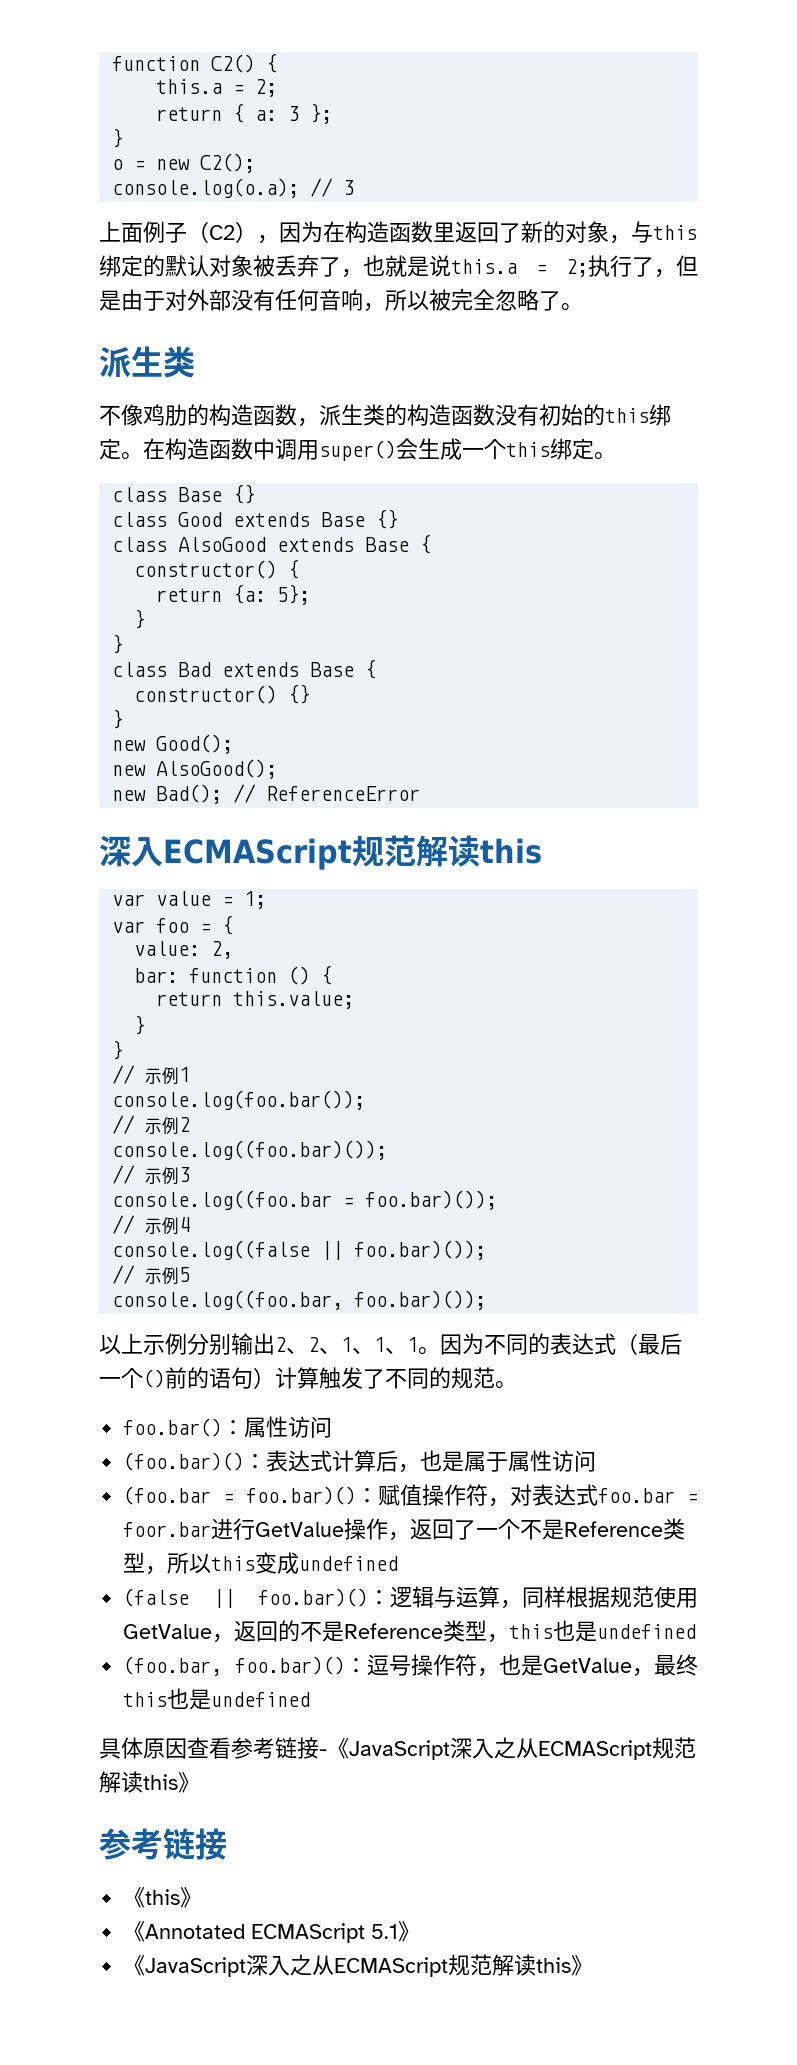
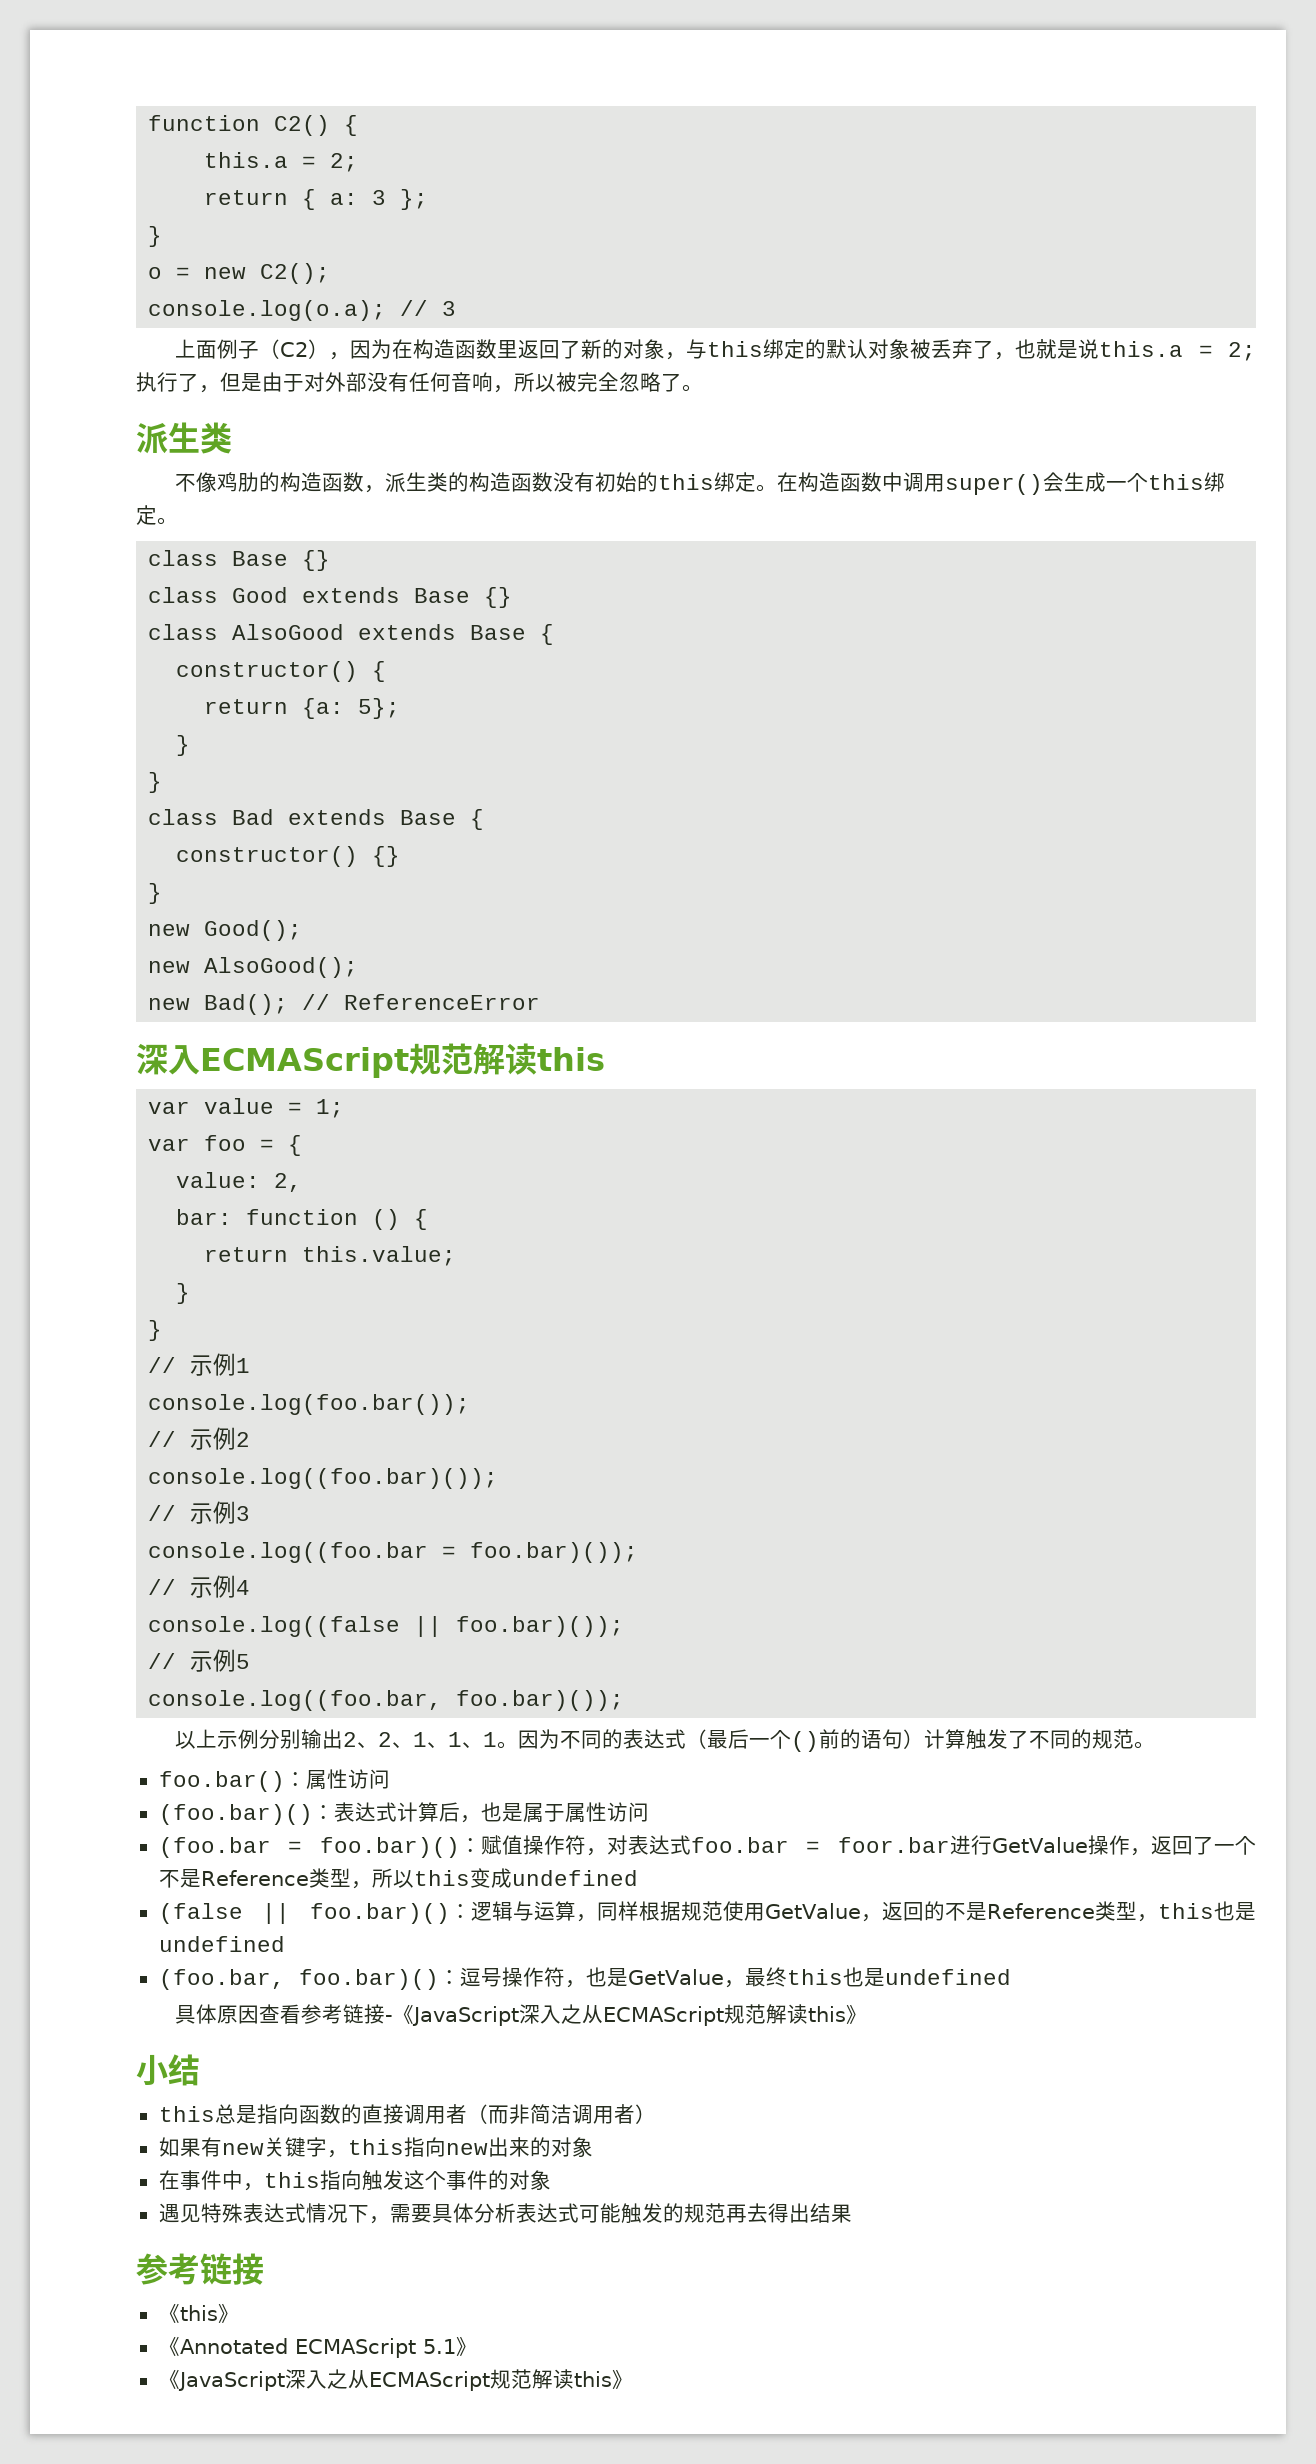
+ 小结
+ this总是指向函数的直接调用者（而非简洁调用者）
+ 如果有new关键字，this指向new出来的对象
+ 在事件中，this指向触发这个事件的对象
+ 遇见特殊表达式情况下，需要具体分析表达式可能触发的规范再去得出结果

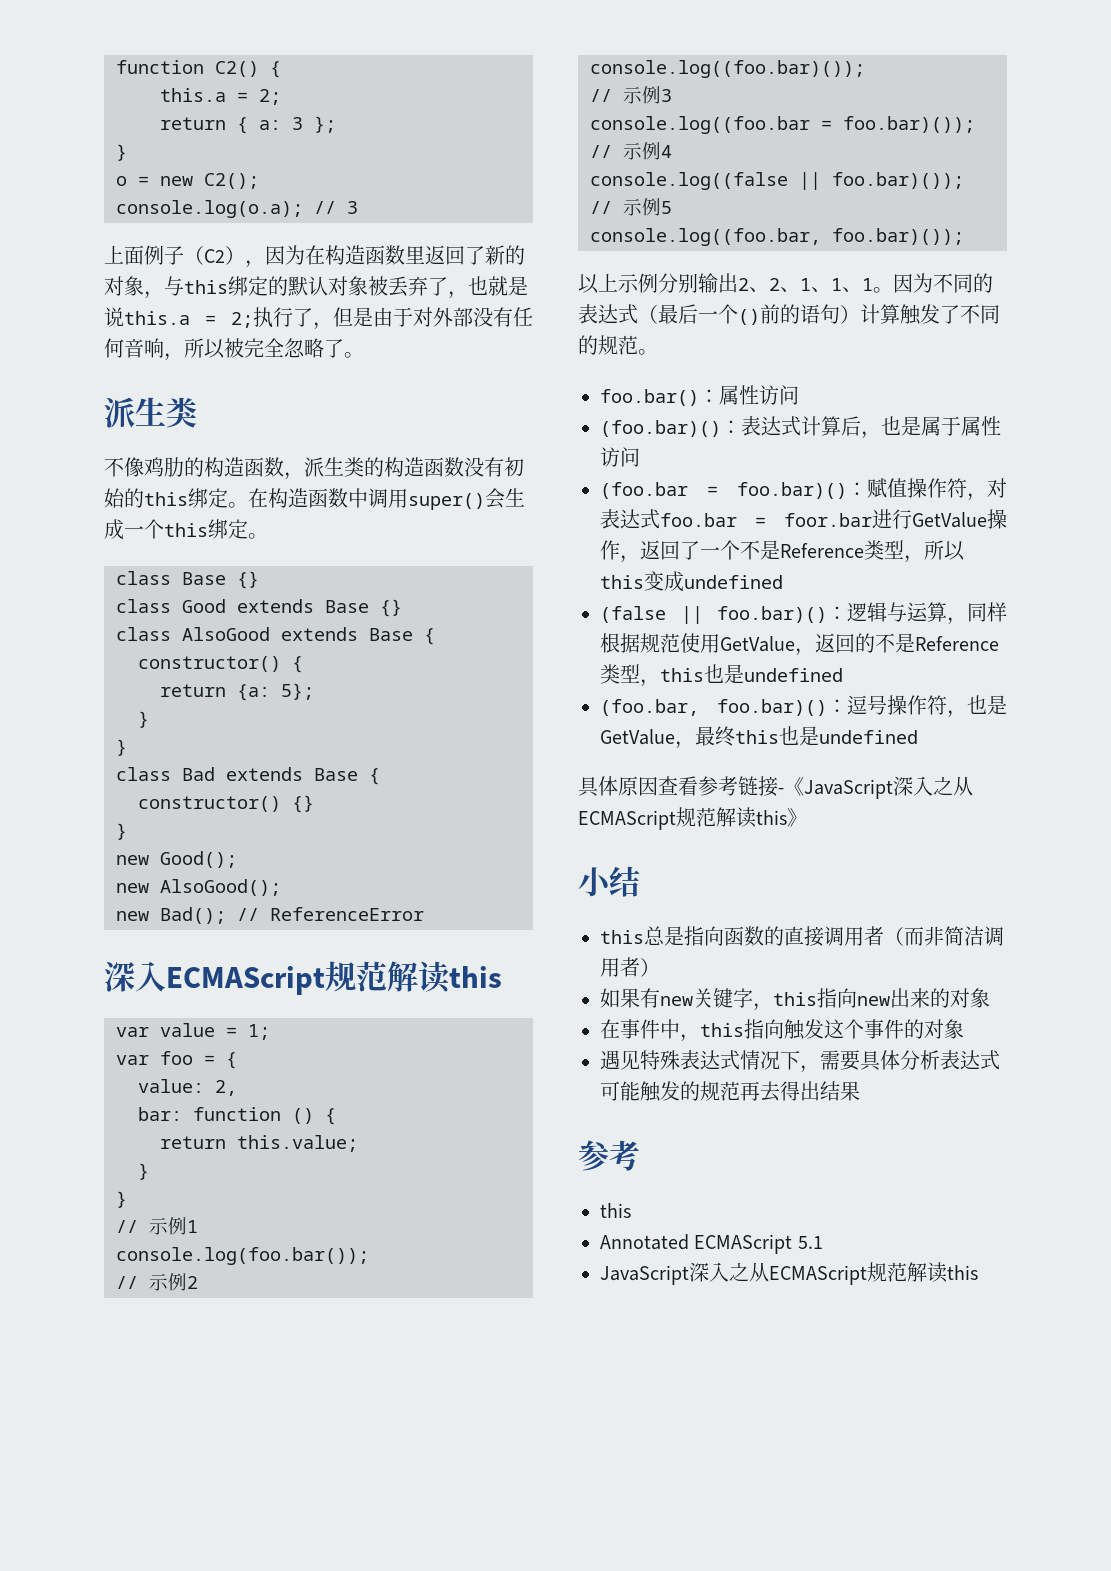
  遇见特殊表达式情况下，需要具体分析表达式可能触发的规范再去得出结果
- 参考链接
- 《this》
- 《Annotated ECMAScript 5.1》
- 《JavaScript深入之从ECMAScript规范解读this》
+ 参考
+ this
+ Annotated ECMAScript 5.1
+ JavaScript深入之从ECMAScript规范解读this

